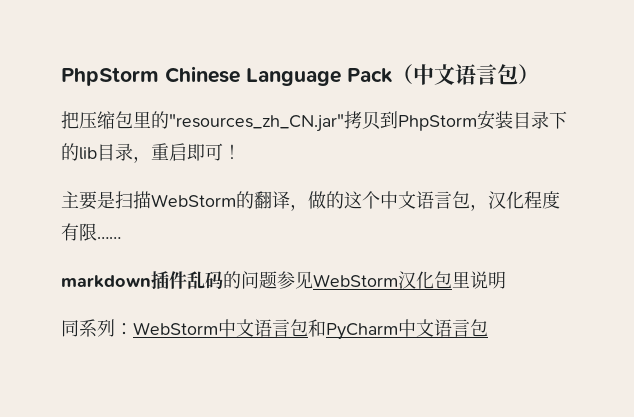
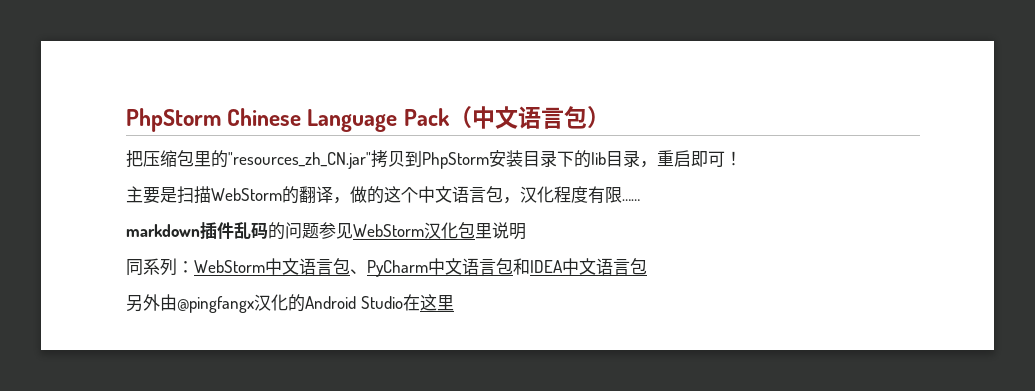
- 同系列：WebStorm中文语言包和PyCharm中文语言包
+ 同系列：WebStorm中文语言包、PyCharm中文语言包和IDEA中文语言包
+ 另外由@pingfangx汉化的Android Studio在这里

